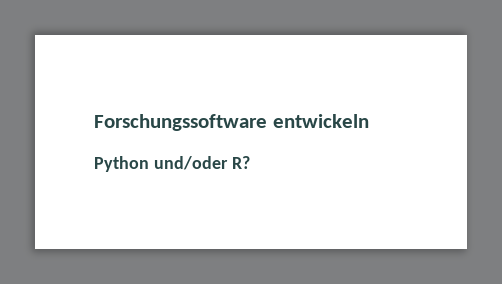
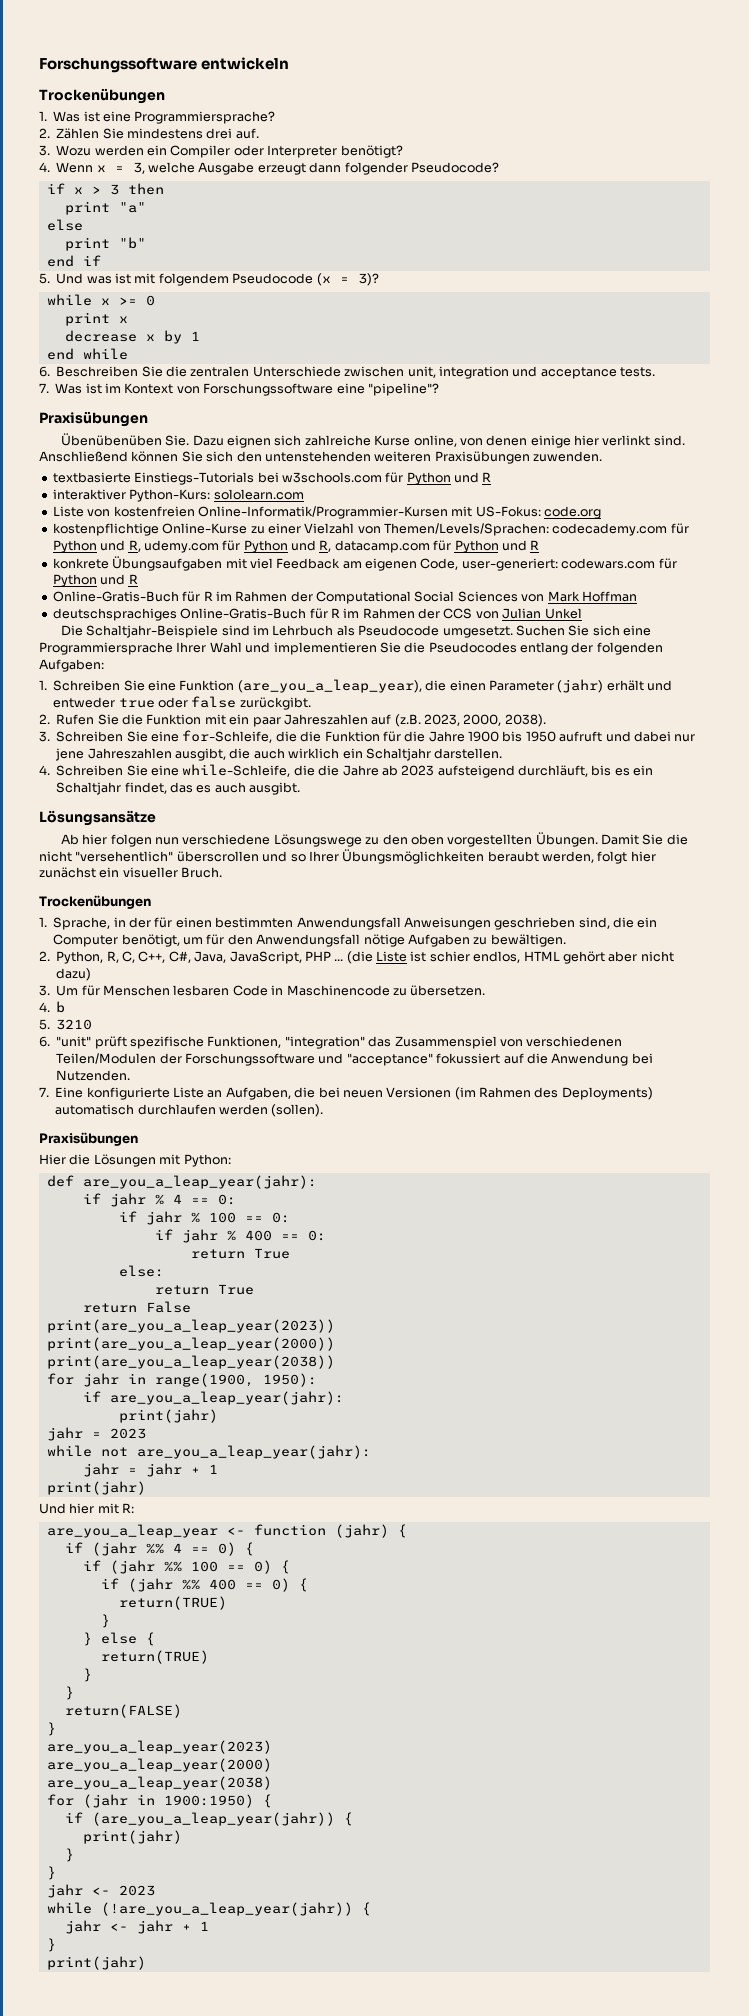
  Forschungssoftware entwickeln
- Python und/oder R?
+ Trockenübungen
+ 1. Was ist eine Programmiersprache?
+ 2. Zählen Sie mindestens drei auf.
+ 3. Wozu werden ein Compiler oder Interpreter benötigt?
+ 4. Wenn x = 3, welche Ausgabe erzeugt dann folgender Pseudocode?
+ if x > 3 then
+ print "a"
+ else
+ print "b"
+ end if
+ 5. Und was ist mit folgendem Pseudocode (x = 3)?
+ while x >= 0
+ print x
+ decrease x by 1
+ end while
+ 6. Beschreiben Sie die zentralen Unterschiede zwischen unit, integration und acceptance tests.
+ 7. Was ist im Kontext von Forschungssoftware eine "pipeline"?
+ Praxisübungen
+ Übenübenüben Sie. Dazu eignen sich zahlreiche Kurse online, von denen einige hier verlinkt sind. Anschließend können Sie sich den untenstehenden weiteren Praxisübungen zuwenden.
+ textbasierte Einstiegs-Tutorials bei w3schools.com für Python und R
+ interaktiver Python-Kurs: sololearn.com
+ Liste von kostenfreien Online-Informatik/Programmier-Kursen mit US-Fokus: code.org
+ kostenpflichtige Online-Kurse zu einer Vielzahl von Themen/Levels/Sprachen: codecademy.com für Python und R, udemy.com für Python und R, datacamp.com für Python und R
+ konkrete Übungsaufgaben mit viel Feedback am eigenen Code, user-generiert: codewars.com für Python und R
+ Online-Gratis-Buch für R im Rahmen der Computational Social Sciences von Mark Hoffman
+ deutschsprachiges Online-Gratis-Buch für R im Rahmen der CCS von Julian Unkel
+ Die Schaltjahr-Beispiele sind im Lehrbuch als Pseudocode umgesetzt. Suchen Sie sich eine Programmiersprache Ihrer Wahl und implementieren Sie die Pseudocodes entlang der folgenden Aufgaben:
+ 1. Schreiben Sie eine Funktion (are_you_a_leap_year), die einen Parameter (jahr) erhält und entweder true oder false zurückgibt.
+ 2. Rufen Sie die Funktion mit ein paar Jahreszahlen auf (z.B. 2023, 2000, 2038).
+ 3. Schreiben Sie eine for-Schleife, die die Funktion für die Jahre 1900 bis 1950 aufruft und dabei nur jene Jahreszahlen ausgibt, die auch wirklich ein Schaltjahr darstellen.
+ 4. Schreiben Sie eine while-Schleife, die die Jahre ab 2023 aufsteigend durchläuft, bis es ein Schaltjahr findet, das es auch ausgibt.
+ Lösungsansätze
+ Ab hier folgen nun verschiedene Lösungswege zu den oben vorgestellten Übungen. Damit Sie die nicht "versehentlich" überscrollen und so Ihrer Übungsmöglichkeiten beraubt werden, folgt hier zunächst ein visueller Bruch.
+ Trockenübungen
+ 1. Sprache, in der für einen bestimmten Anwendungsfall Anweisungen geschrieben sind, die ein Computer benötigt, um für den Anwendungsfall nötige Aufgaben zu bewältigen.
+ 2. Python, R, C, C++, C#, Java, JavaScript, PHP ... (die Liste ist schier endlos, HTML gehört aber nicht dazu)
+ 3. Um für Menschen lesbaren Code in Maschinencode zu übersetzen.
+ 4. b
+ 5. 3210
+ 6. "unit" prüft spezifische Funktionen, "integration" das Zusammenspiel von verschiedenen Teilen/Modulen der Forschungssoftware und "acceptance" fokussiert auf die Anwendung bei Nutzenden.
+ 7. Eine konfigurierte Liste an Aufgaben, die bei neuen Versionen (im Rahmen des Deployments) automatisch durchlaufen werden (sollen).
+ Praxisübungen
+ Hier die Lösungen mit Python:
+ def are_you_a_leap_year(jahr):
+ if jahr % 4 == 0:
+ if jahr % 100 == 0:
+ if jahr % 400 == 0:
+ return True
+ else:
+ return True
+ return False
+ print(are_you_a_leap_year(2023))
+ print(are_you_a_leap_year(2000))
+ print(are_you_a_leap_year(2038))
+ for jahr in range(1900, 1950):
+ if are_you_a_leap_year(jahr):
+ print(jahr)
+ jahr = 2023
+ while not are_you_a_leap_year(jahr):
+ jahr = jahr + 1
+ print(jahr)
+ Und hier mit R:
+ are_you_a_leap_year <- function (jahr) {
+ if (jahr %% 4 == 0) {
+ if (jahr %% 100 == 0) {
+ if (jahr %% 400 == 0) {
+ return(TRUE)
+ }
+ } else {
+ return(TRUE)
+ }
+ }
+ return(FALSE)
+ }
+ are_you_a_leap_year(2023)
+ are_you_a_leap_year(2000)
+ are_you_a_leap_year(2038)
+ for (jahr in 1900:1950) {
+ if (are_you_a_leap_year(jahr)) {
+ print(jahr)
+ }
+ }
+ jahr <- 2023
+ while (!are_you_a_leap_year(jahr)) {
+ jahr <- jahr + 1
+ }
+ print(jahr)

